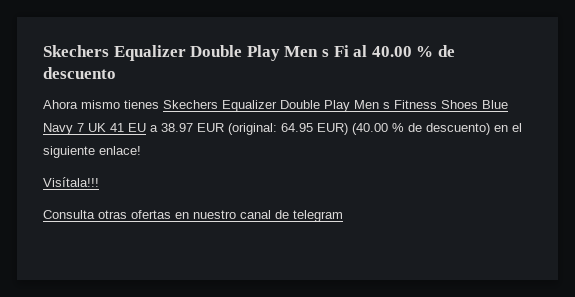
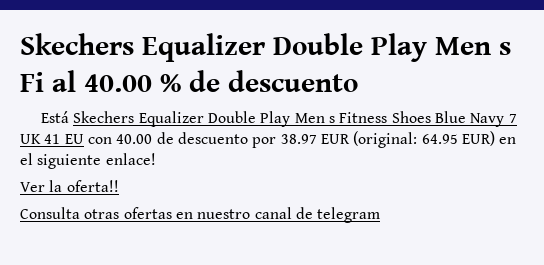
- Ahora mismo tienes Skechers Equalizer Double Play Men s Fitness Shoes Blue Navy 7 UK 41 EU a 38.97 EUR (original: 64.95 EUR) (40.00 % de descuento) en el siguiente enlace!
+ Está Skechers Equalizer Double Play Men s Fitness Shoes Blue Navy 7 UK 41 EU con 40.00 de descuento por 38.97 EUR (original: 64.95 EUR) en el siguiente enlace!
- Visítala!!!
+ Ver la oferta!!

